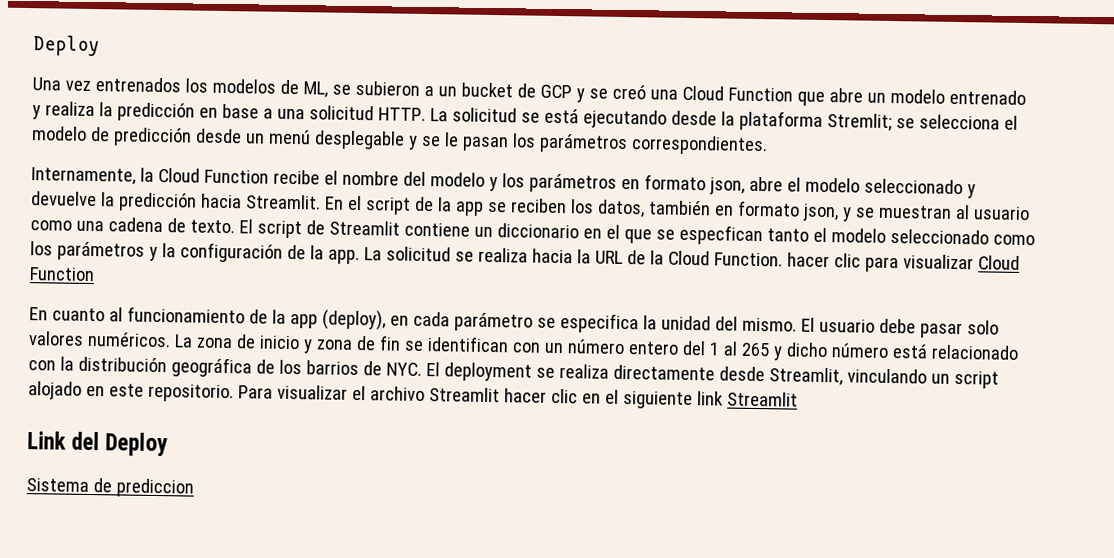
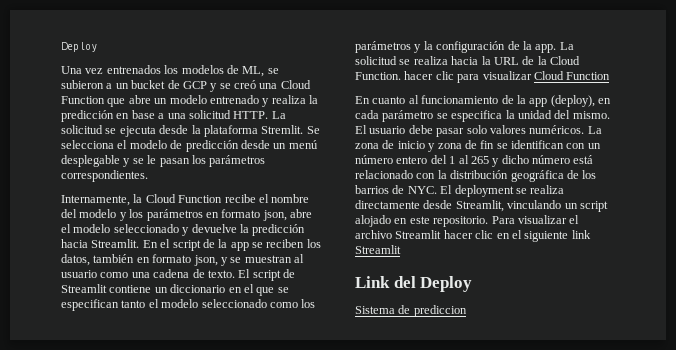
- La solicitud se está ejecutando desde la plataforma Stremlit; se selecciona el modelo de predicción desde un menú desplegable y se le pasan los parámetros correspondientes.
+ La solicitud se ejecuta desde la plataforma Stremlit. Se selecciona el modelo de predicción desde un menú desplegable y se le pasan los parámetros correspondientes.
- El script de Streamlit contiene un diccionario en el que se especfican tanto el modelo seleccionado como los parámetros y la configuración de la app.
+ El script de Streamlit contiene un diccionario en el que se especifican tanto el modelo seleccionado como los parámetros y la configuración de la app.

